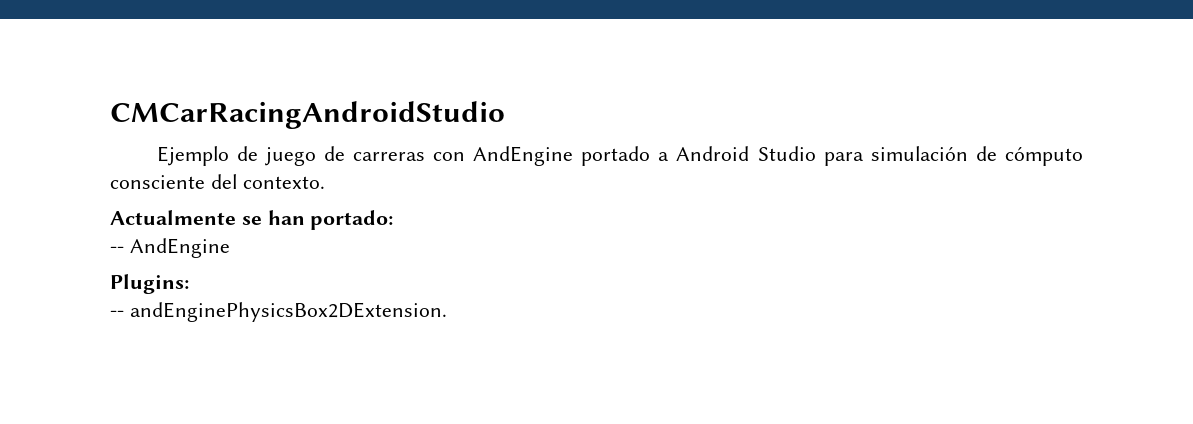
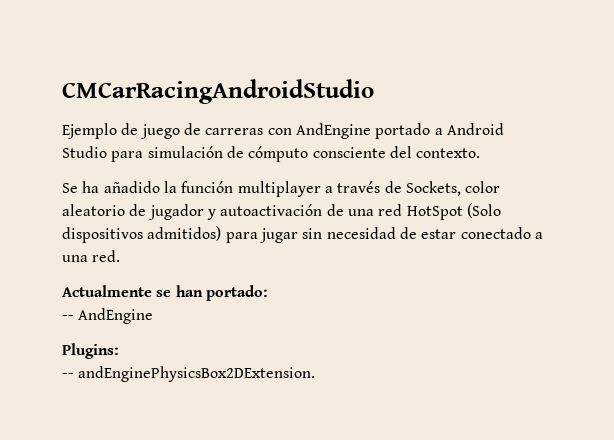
+ Se ha añadido la función multiplayer a través de Sockets, color aleatorio de jugador y autoactivación de una red HotSpot (Solo dispositivos admitidos) para jugar sin necesidad de estar conectado a una red.

